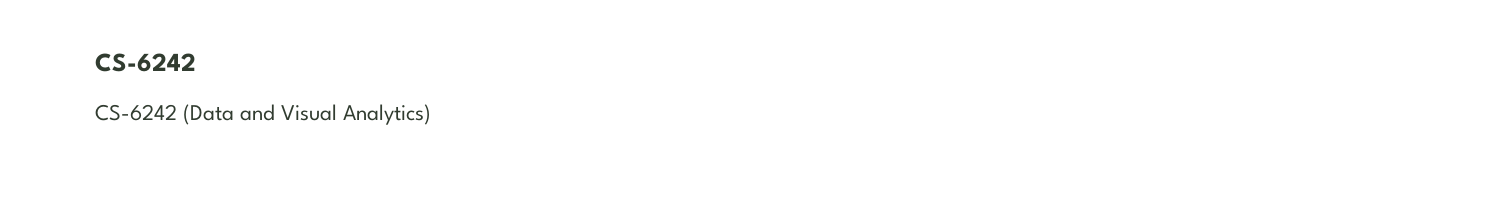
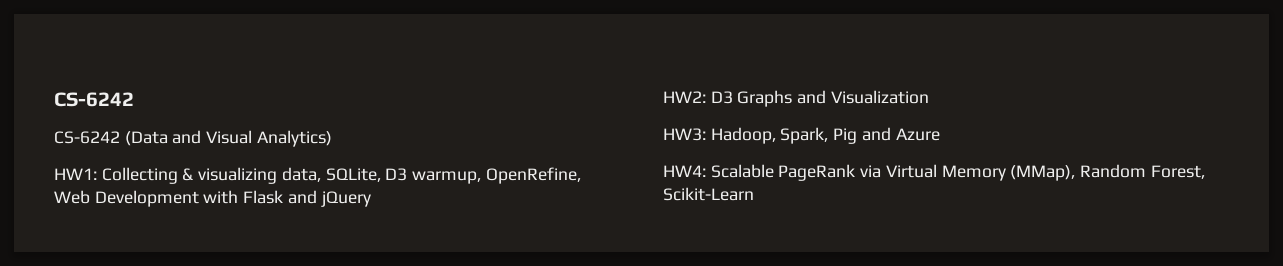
+ HW1: Collecting & visualizing data, SQLite, D3 warmup, OpenRefine, Web Development with Flask and jQuery
+ HW2: D3 Graphs and Visualization
+ HW3: Hadoop, Spark, Pig and Azure
+ HW4: Scalable PageRank via Virtual Memory (MMap), Random Forest, Scikit-Learn

